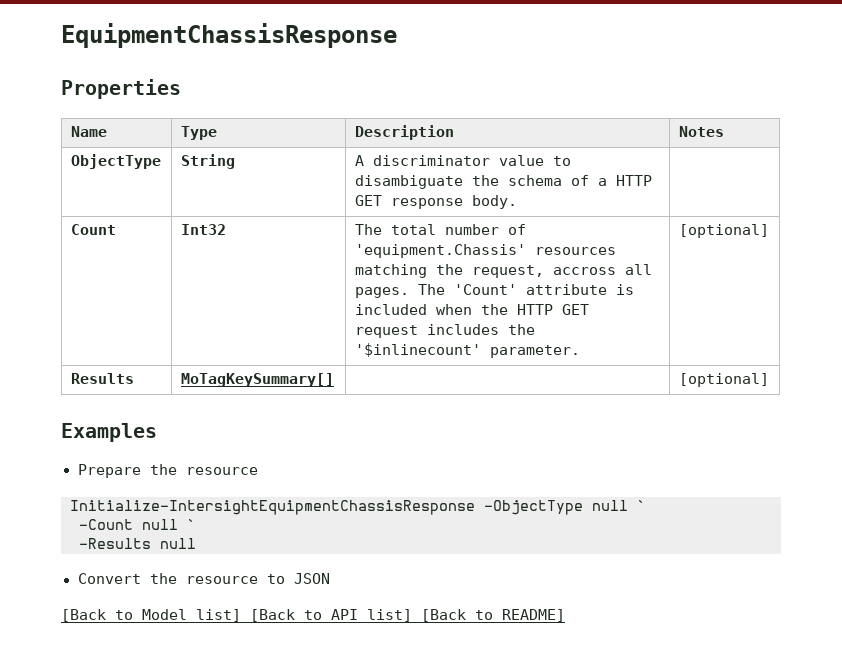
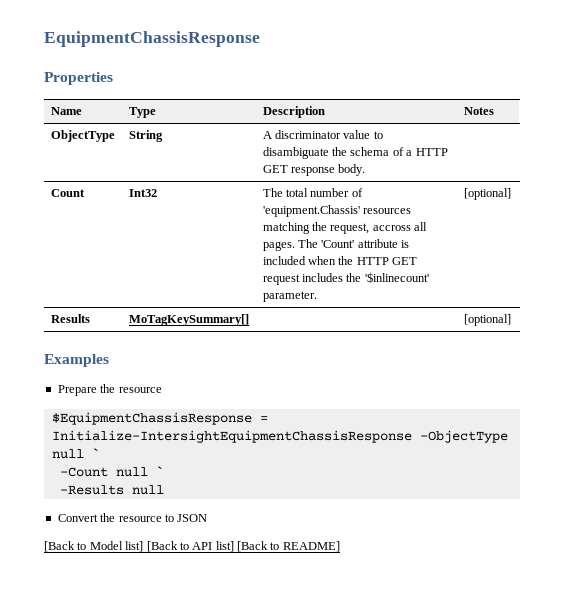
- Initialize-IntersightEquipmentChassisResponse -ObjectType null `
+ $EquipmentChassisResponse = Initialize-IntersightEquipmentChassisResponse -ObjectType null `

